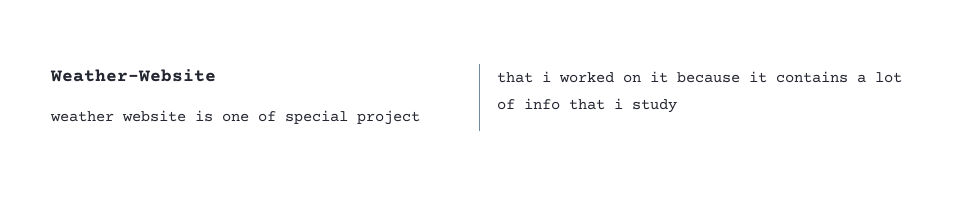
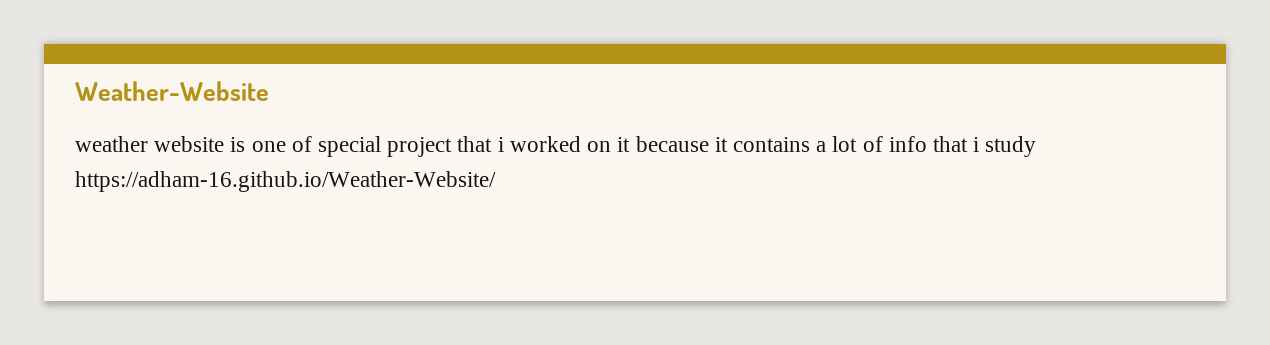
- weather website is one of special project that i worked on it because it contains a lot of info that i study
+ weather website is one of special project that i worked on it because it contains a lot of info that i study https://adham-16.github.io/Weather-Website/

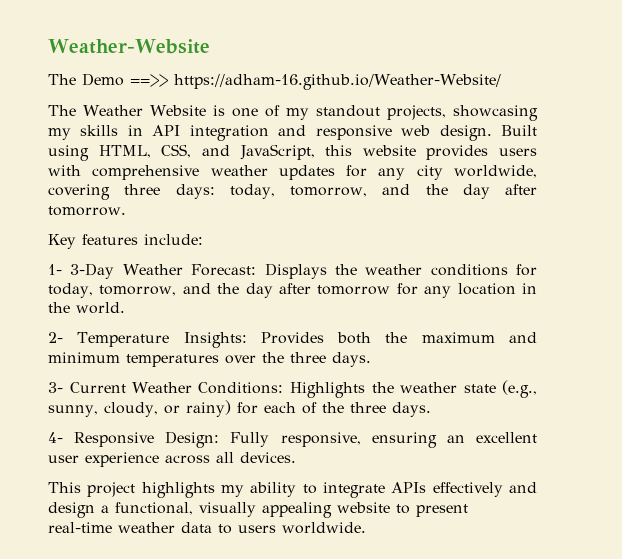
- weather website is one of special project that i worked on it because it contains a lot of info that i study https://adham-16.github.io/Weather-Website/
+ The Demo ==>> https://adham-16.github.io/Weather-Website/
+ The Weather Website is one of my standout projects, showcasing my skills in API integration and responsive web design. Built using HTML, CSS, and JavaScript, this website provides users with comprehensive weather updates for any city worldwide, covering three days: today, tomorrow, and the day after tomorrow.
+ Key features include:
+ 1- 3-Day Weather Forecast: Displays the weather conditions for today, tomorrow, and the day after tomorrow for any location in the world.
+ 2- Temperature Insights: Provides both the maximum and minimum temperatures over the three days.
+ 3- Current Weather Conditions: Highlights the weather state (e.g., sunny, cloudy, or rainy) for each of the three days.
+ 4- Responsive Design: Fully responsive, ensuring an excellent user experience across all devices.
+ This project highlights my ability to integrate APIs effectively and design a functional, visually appealing website to present real-time weather data to users worldwide.

